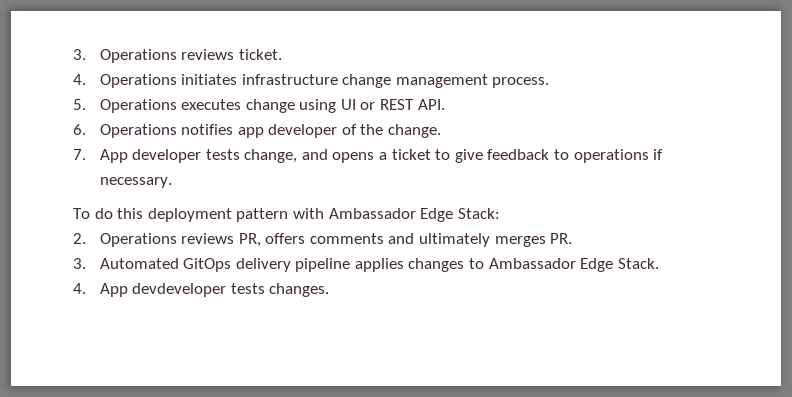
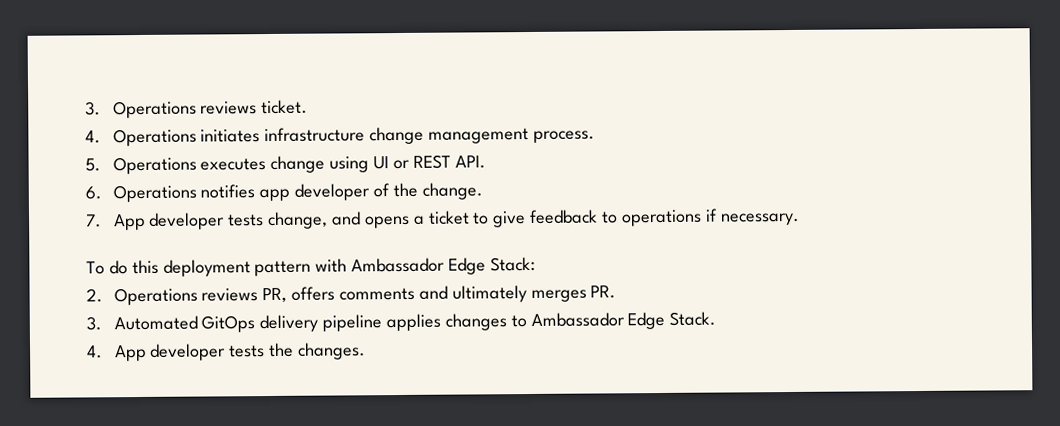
- 4. App devdeveloper tests changes.
+ 4. App developer tests the changes.

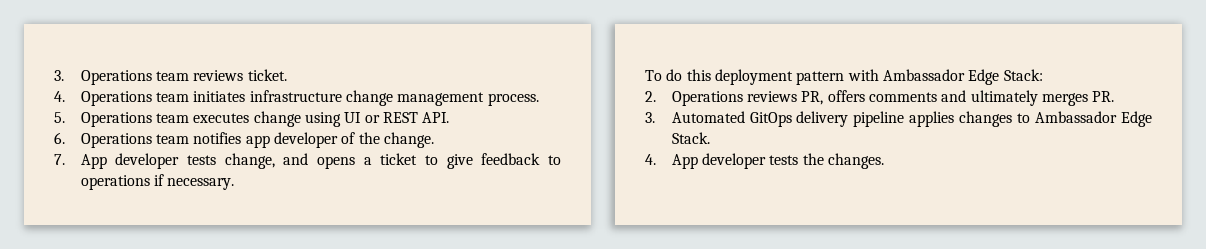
- 3. Operations reviews ticket.
+ 3. Operations team reviews ticket.
- 4. Operations initiates infrastructure change management process.
+ 4. Operations team initiates infrastructure change management process.
- 5. Operations executes change using UI or REST API.
+ 5. Operations team executes change using UI or REST API.
- 6. Operations notifies app developer of the change.
+ 6. Operations team notifies app developer of the change.

